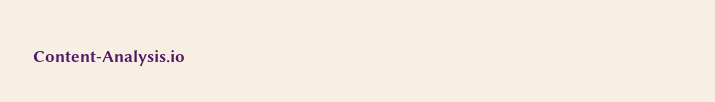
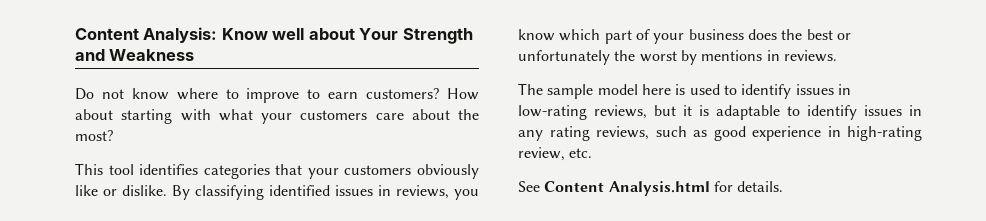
- Content-Analysis.io
+ Content Analysis: Know well about Your Strength and Weakness
+ Do not know where to improve to earn customers? How about starting with what your customers care about the most?
+ This tool identifies categories that your customers obviously like or dislike. By classifying identified issues in reviews, you know which part of your business does the best or unfortunately the worst by mentions in reviews.
+ The sample model here is used to identify issues in low-rating reviews, but it is adaptable to identify issues in any rating reviews, such as good experience in high-rating review, etc.
+ See Content Analysis.html for details.

